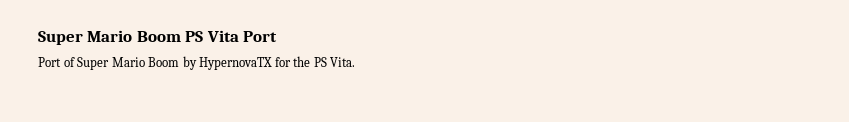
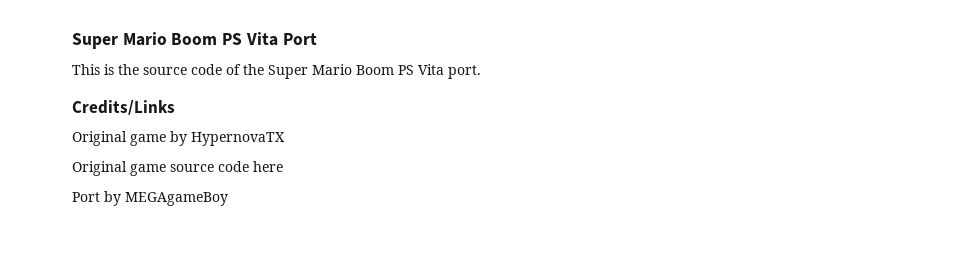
- Port of Super Mario Boom by HypernovaTX for the PS Vita.
+ This is the source code of the Super Mario Boom PS Vita port.
+ Credits/Links
+ Original game by HypernovaTX
+ Original game source code here
+ Port by MEGAgameBoy

